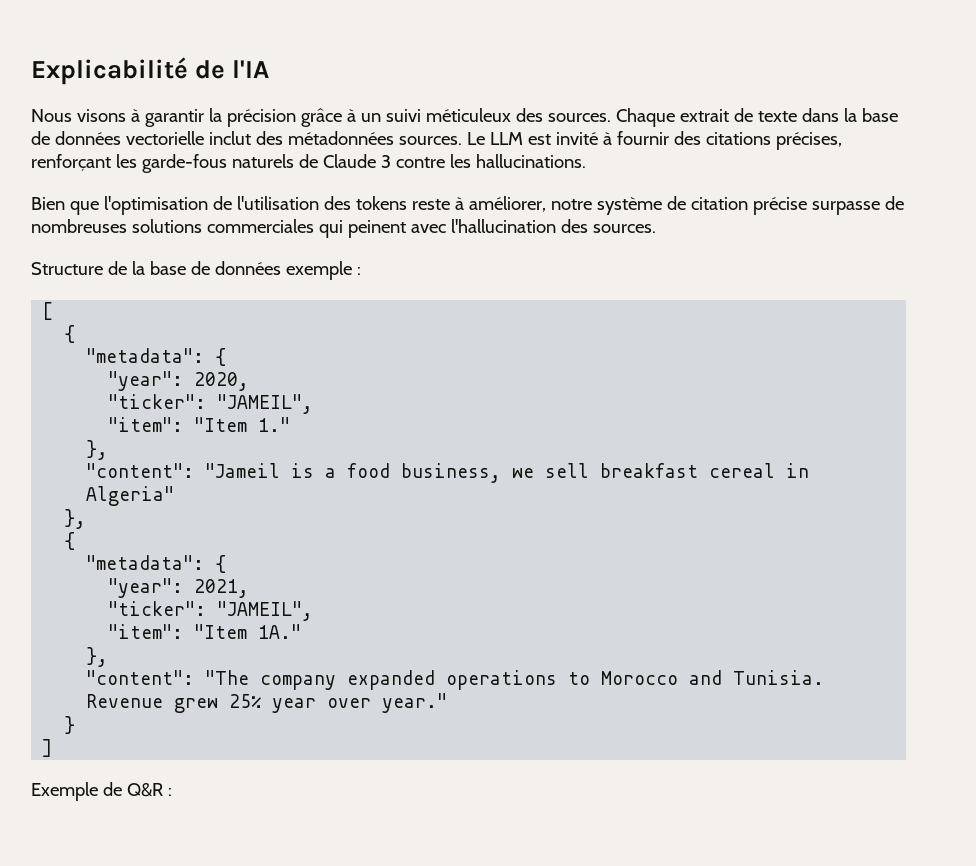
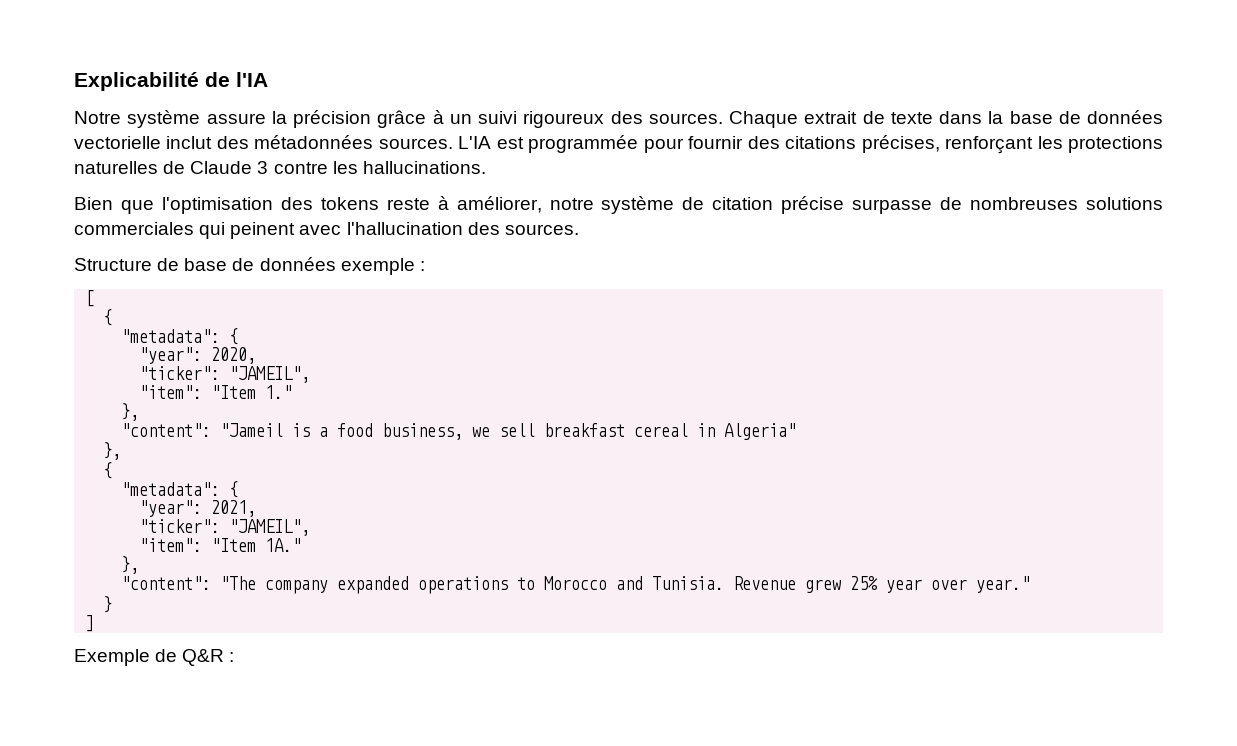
- Nous visons à garantir la précision grâce à un suivi méticuleux des sources.
+ Notre système assure la précision grâce à un suivi rigoureux des sources.
- Le LLM est invité à fournir des citations précises, renforçant les garde-fous naturels de Claude 3 contre les hallucinations.
+ L'IA est programmée pour fournir des citations précises, renforçant les protections naturelles de Claude 3 contre les hallucinations.
- Bien que l'optimisation de l'utilisation des tokens reste à améliorer, notre système de citation précise surpasse de nombreuses solutions commerciales qui peinent avec l'hallucination des sources.
+ Bien que l'optimisation des tokens reste à améliorer, notre système de citation précise surpasse de nombreuses solutions commerciales qui peinent avec l'hallucination des sources.
- Structure de la base de données exemple :
+ Structure de base de données exemple :

